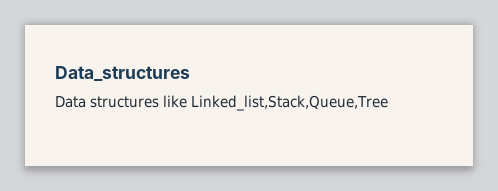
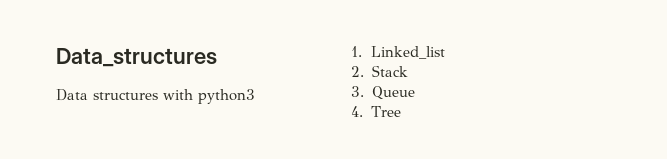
- Data structures like Linked_list,Stack,Queue,Tree
+ Data structures with python3
+ 1. Linked_list
+ 2. Stack
+ 3. Queue
+ 4. Tree

